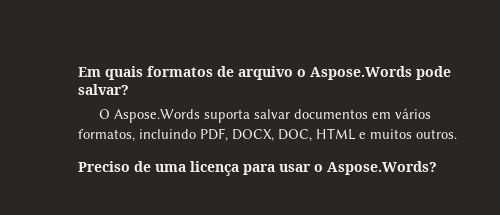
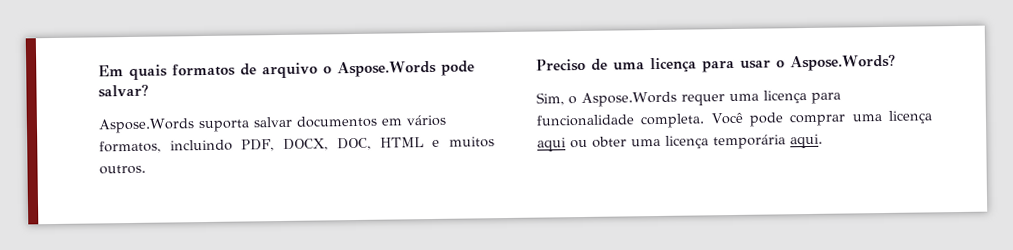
- O Aspose.Words suporta salvar documentos em vários formatos, incluindo PDF, DOCX, DOC, HTML e muitos outros.
+ Aspose.Words suporta salvar documentos em vários formatos, incluindo PDF, DOCX, DOC, HTML e muitos outros.
+ Sim, o Aspose.Words requer uma licença para funcionalidade completa. Você pode comprar uma licença aqui ou obter uma licença temporária aqui.

